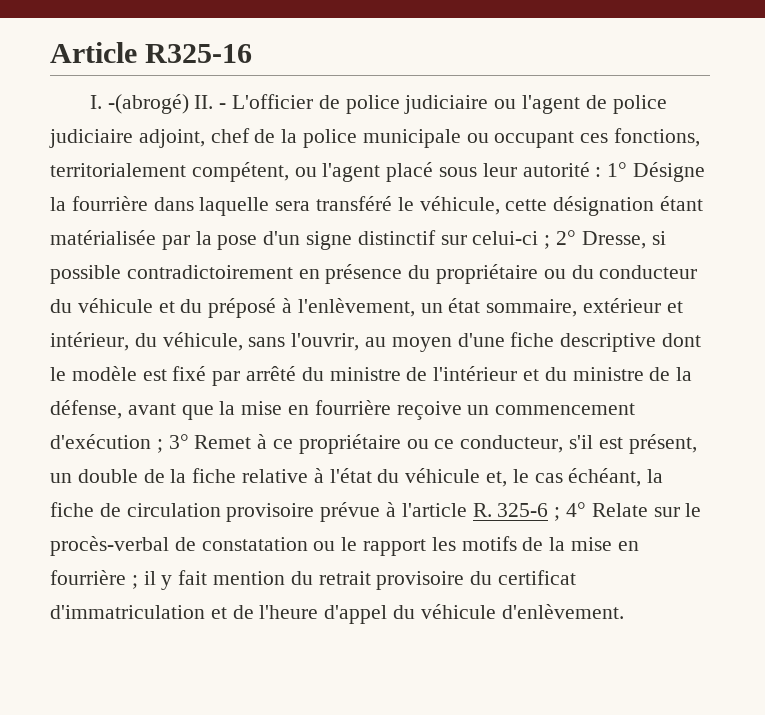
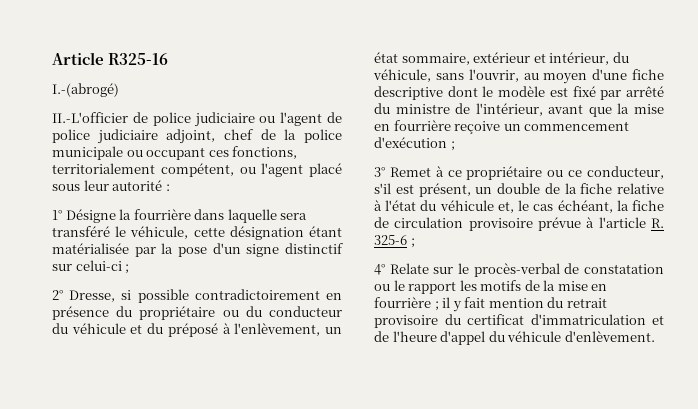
- I. -(abrogé) II. - L'officier de police judiciaire ou l'agent de police judiciaire adjoint, chef de la police municipale ou occupant ces fonctions, territorialement compétent, ou l'agent placé sous leur autorité : 1° Désigne la fourrière dans laquelle sera transféré le véhicule, cette désignation étant matérialisée par la pose d'un signe distinctif sur celui-ci ; 2° Dresse, si possible contradictoirement en présence du propriétaire ou du conducteur du véhicule et du préposé à l'enlèvement, un état sommaire, extérieur et intérieur, du véhicule, sans l'ouvrir, au moyen d'une fiche descriptive dont le modèle est fixé par arrêté du ministre de l'intérieur et du ministre de la défense, avant que la mise en fourrière reçoive un commencement d'exécution ; 3° Remet à ce propriétaire ou ce conducteur, s'il est présent, un double de la fiche relative à l'état du véhicule et, le cas échéant, la fiche de circulation provisoire prévue à l'article R. 325-6 ; 4° Relate sur le procès-verbal de constatation ou le rapport les motifs de la mise en fourrière ;
+ I.-(abrogé)
+ II.-L'officier de police judiciaire ou l'agent de police judiciaire adjoint, chef de la police municipale ou occupant ces fonctions, territorialement compétent, ou l'agent placé sous leur autorité :
+ 1° Désigne la fourrière dans laquelle sera transféré le véhicule, cette désignation étant matérialisée par la pose d'un signe distinctif sur celui-ci ;
+ 2° Dresse, si possible contradictoirement en présence du propriétaire ou du conducteur du véhicule et du préposé à l'enlèvement, un état sommaire, extérieur et intérieur, du véhicule, sans l'ouvrir, au moyen d'une fiche descriptive dont le modèle est fixé par arrêté du ministre de l'intérieur, avant que la mise en fourrière reçoive un commencement d'exécution ;
+ 3° Remet à ce propriétaire ou ce conducteur, s'il est présent, un double de la fiche relative à l'état du véhicule et, le cas échéant, la fiche de circulation provisoire prévue à l'article R. 325-6 ;
+ 4° Relate sur le procès-verbal de constatation ou le rapport les motifs de la mise en fourrière ;

